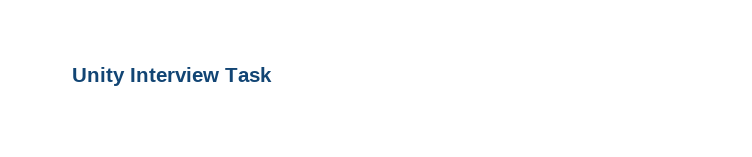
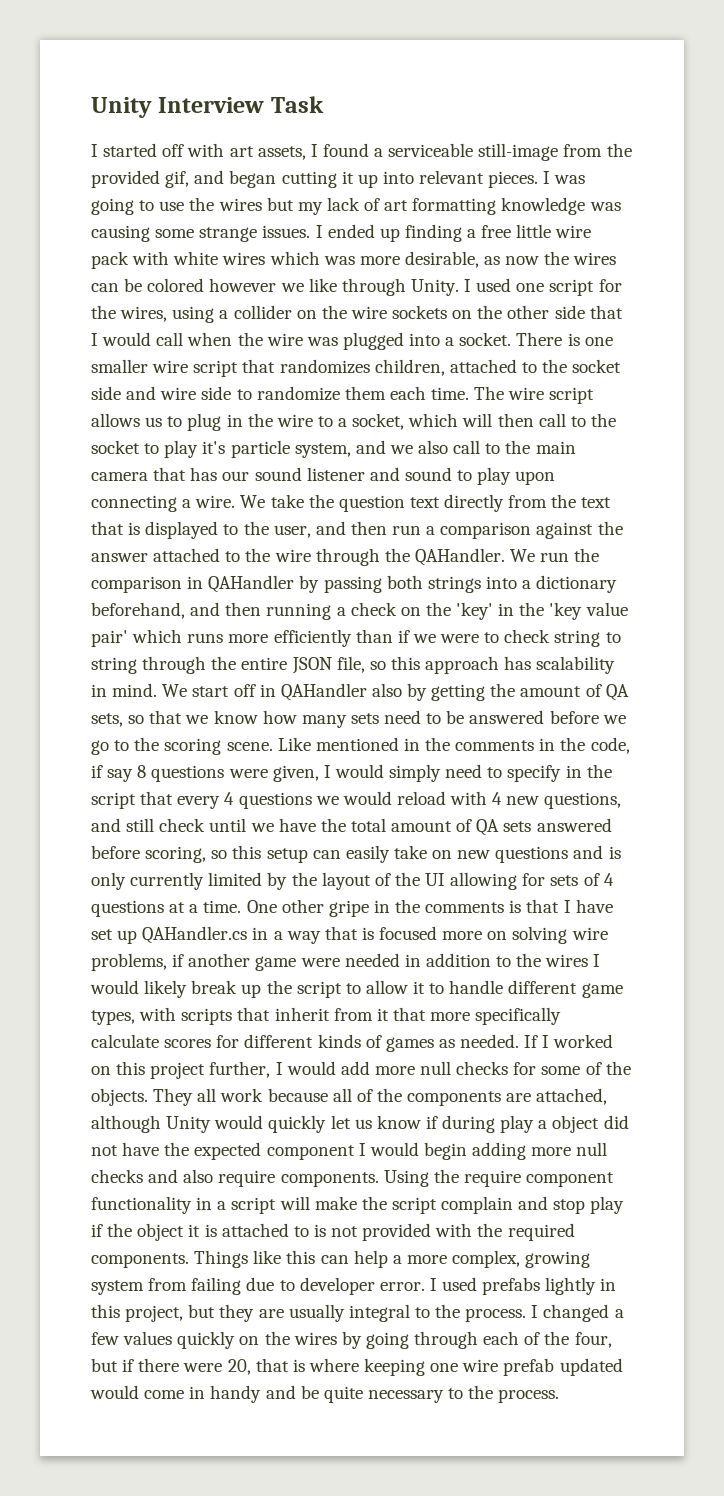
+ I started off with art assets, I found a serviceable still-image from the provided gif, and began cutting it up into relevant pieces. I was going to use the wires but my lack of art formatting knowledge was causing some strange issues. I ended up finding a free little wire pack with white wires which was more desirable, as now the wires can be colored however we like through Unity. I used one script for the wires, using a collider on the wire sockets on the other side that I would call when the wire was plugged into a socket. There is one smaller wire script that randomizes children, attached to the socket side and wire side to randomize them each time. The wire script allows us to plug in the wire to a socket, which will then call to the socket to play it's particle system, and we also call to the main camera that has our sound listener and sound to play upon connecting a wire. We take the question text directly from the text that is displayed to the user, and then run a comparison against the answer attached to the wire through the QAHandler. We run the comparison in QAHandler by passing both strings into a dictionary beforehand, and then running a check on the 'key' in the 'key value pair' which runs more efficiently than if we were to check string to string through the entire JSON file, so this approach has scalability in mind. We start off in QAHandler also by getting the amount of QA sets, so that we know how many sets need to be answered before we go to the scoring scene. Like mentioned in the comments in the code, if say 8 questions were given, I would simply need to specify in the script that every 4 questions we would reload with 4 new questions, and still check until we have the total amount of QA sets answered before scoring, so this setup can easily take on new questions and is only currently limited by the layout of the UI allowing for sets of 4 questions at a time. One other gripe in the comments is that I have set up QAHandler.cs in a way that is focused more on solving wire problems, if another game were needed in addition to the wires I would likely break up the script to allow it to handle different game types, with scripts that inherit from it that more specifically calculate scores for different kinds of games as needed. If I worked on this project further, I would add more null checks for some of the objects. They all work because all of the components are attached, although Unity would quickly let us know if during play a object did not have the expected component I would begin adding more null checks and also require components. Using the require component functionality in a script will make the script complain and stop play if the object it is attached to is not provided with the required components. Things like this can help a more complex, growing system from failing due to developer error. I used prefabs lightly in this project, but they are usually integral to the process. I changed a few values quickly on the wires by going through each of the four, but if there were 20, that is where keeping one wire prefab updated would come in handy and be quite necessary to the process.

